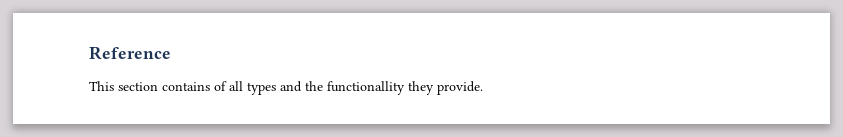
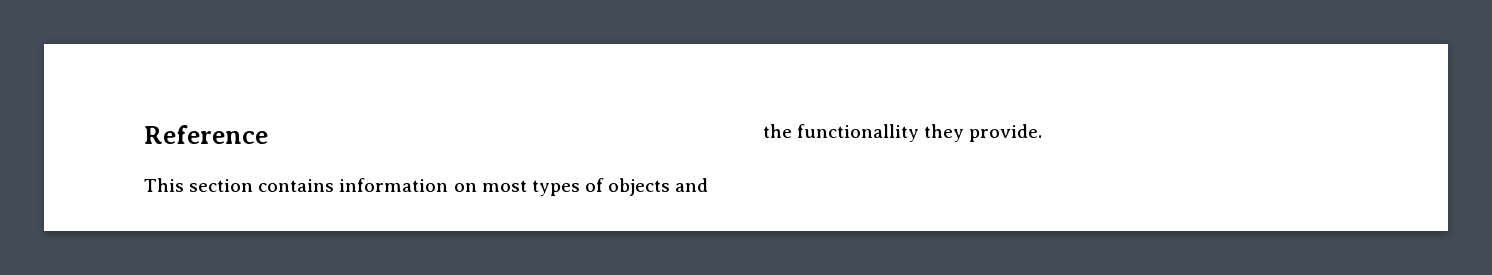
- This section contains of all types and the functionallity they provide.
+ This section contains information on most types of objects and the functionallity they provide.

